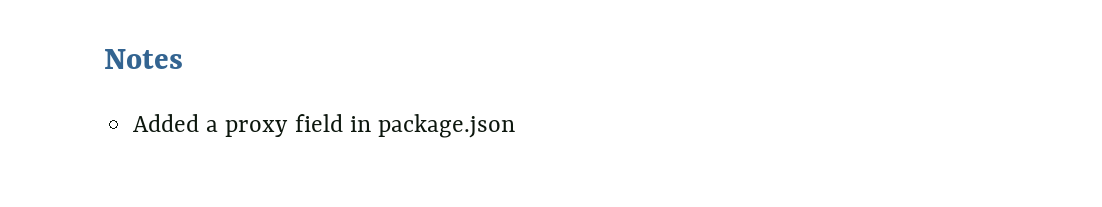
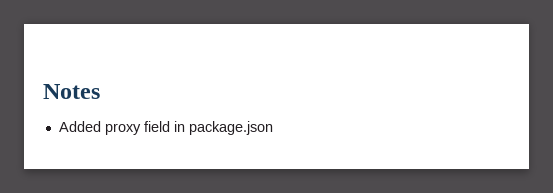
- Added a proxy field in package.json
+ Added proxy field in package.json

